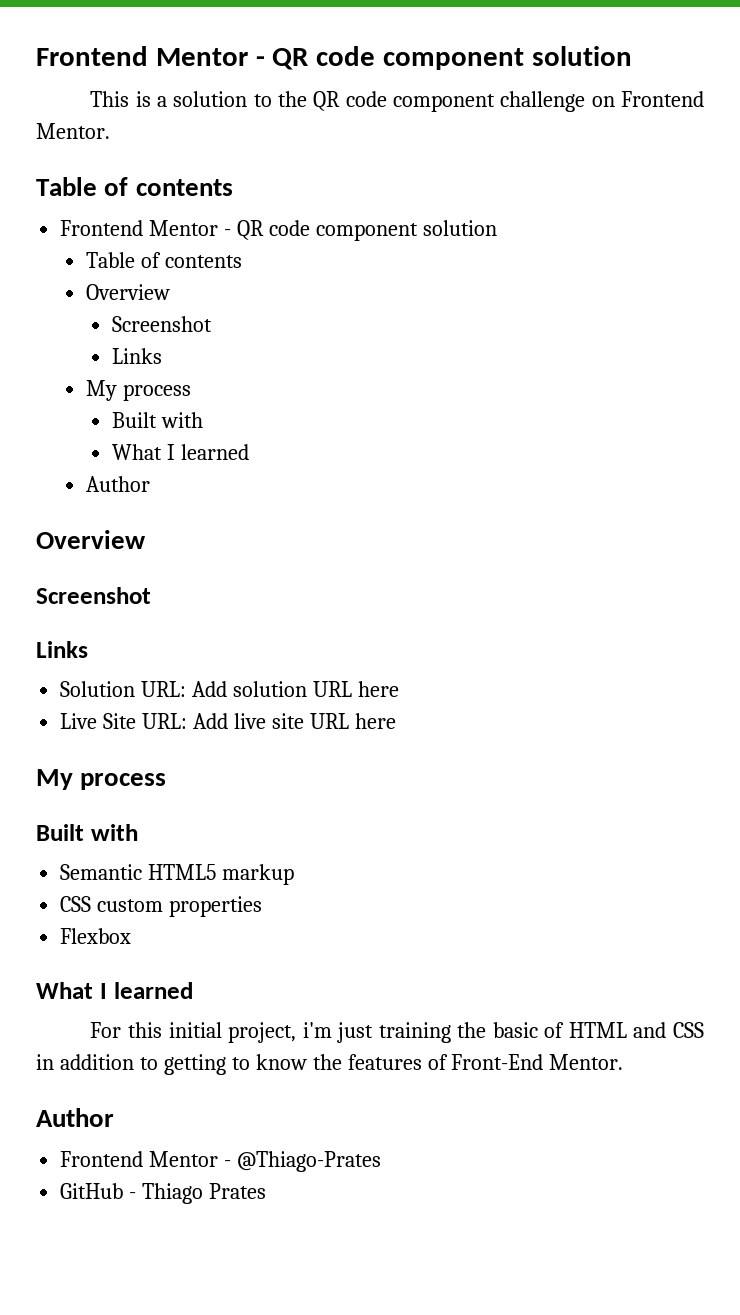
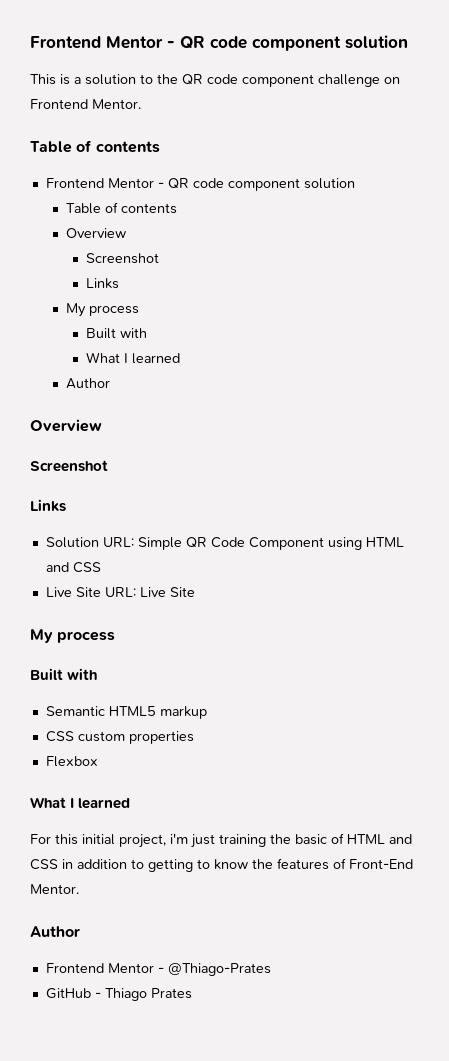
- Solution URL: Add solution URL here
- Live Site URL: Add live site URL here
+ Solution URL: Simple QR Code Component using HTML and CSS
+ Live Site URL: Live Site

